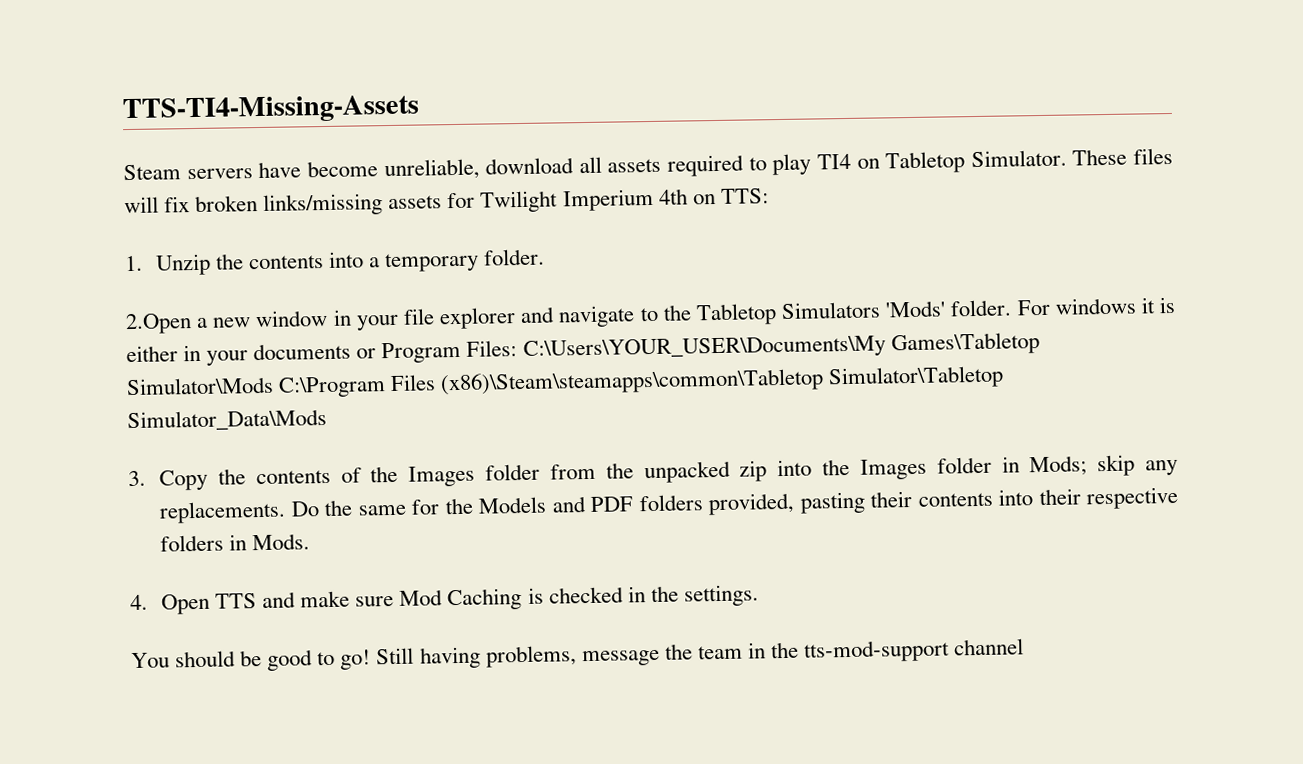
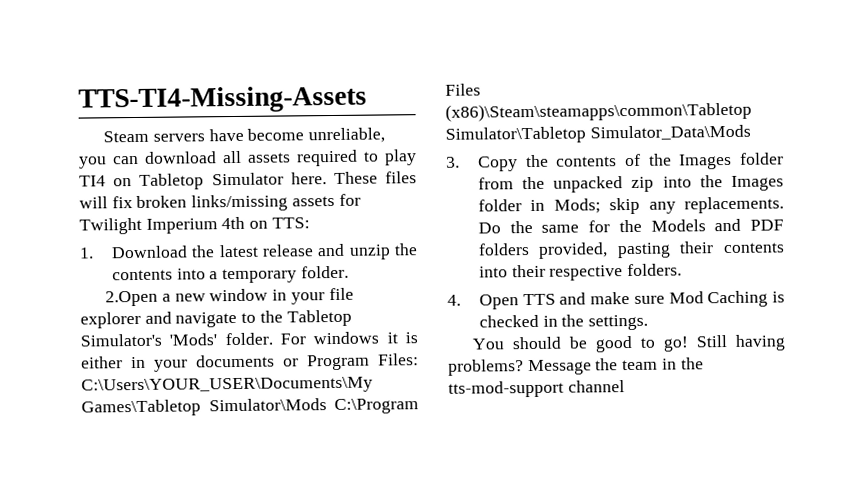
- Steam servers have become unreliable, download all assets required to play TI4 on Tabletop Simulator.
+ Steam servers have become unreliable, you can download all assets required to play TI4 on Tabletop Simulator here.
- 1. Unzip the contents into a temporary folder.
+ 1. Download the latest release and unzip the contents into a temporary folder.
- 2.Open a new window in your file explorer and navigate to the Tabletop Simulators 'Mods' folder.
+ 2.Open a new window in your file explorer and navigate to the Tabletop Simulator's 'Mods' folder.
- Do the same for the Models and PDF folders provided, pasting their contents into their respective folders in Mods.
+ Do the same for the Models and PDF folders provided, pasting their contents into their respective folders.
- Still having problems, message the team in the tts-mod-support channel
+ Still having problems? Message the team in the tts-mod-support channel

